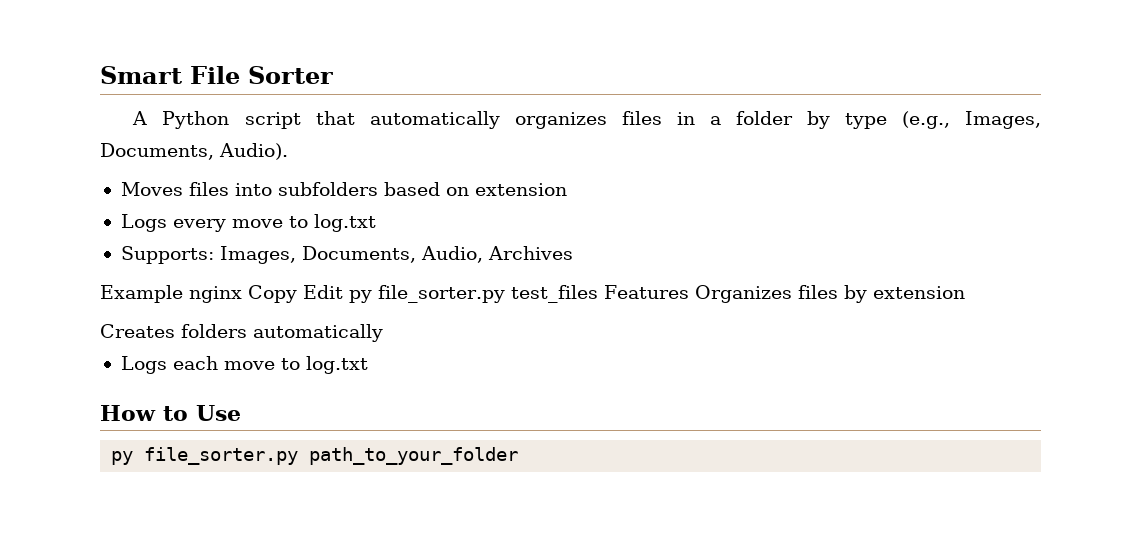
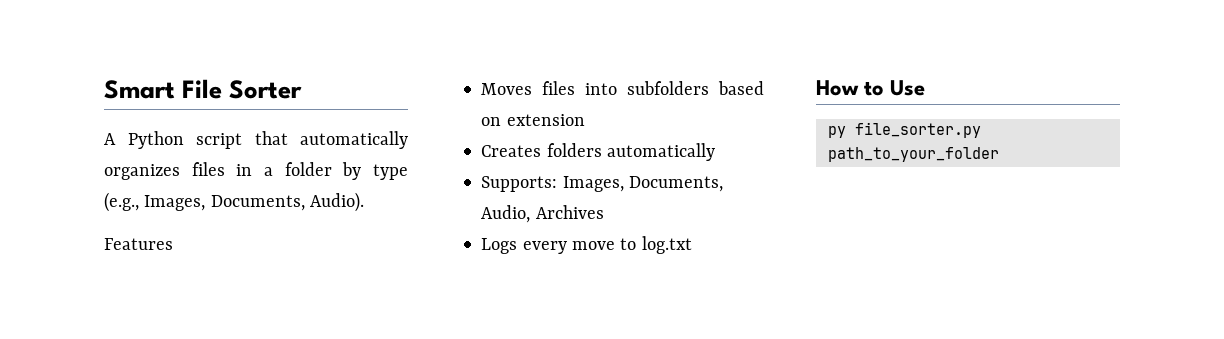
+ Features
- Logs every move to log.txt
+ Creates folders automatically
- Example nginx Copy Edit py file_sorter.py test_files Features Organizes files by extension
- Creates folders automatically
- Logs each move to log.txt
+ Logs every move to log.txt

